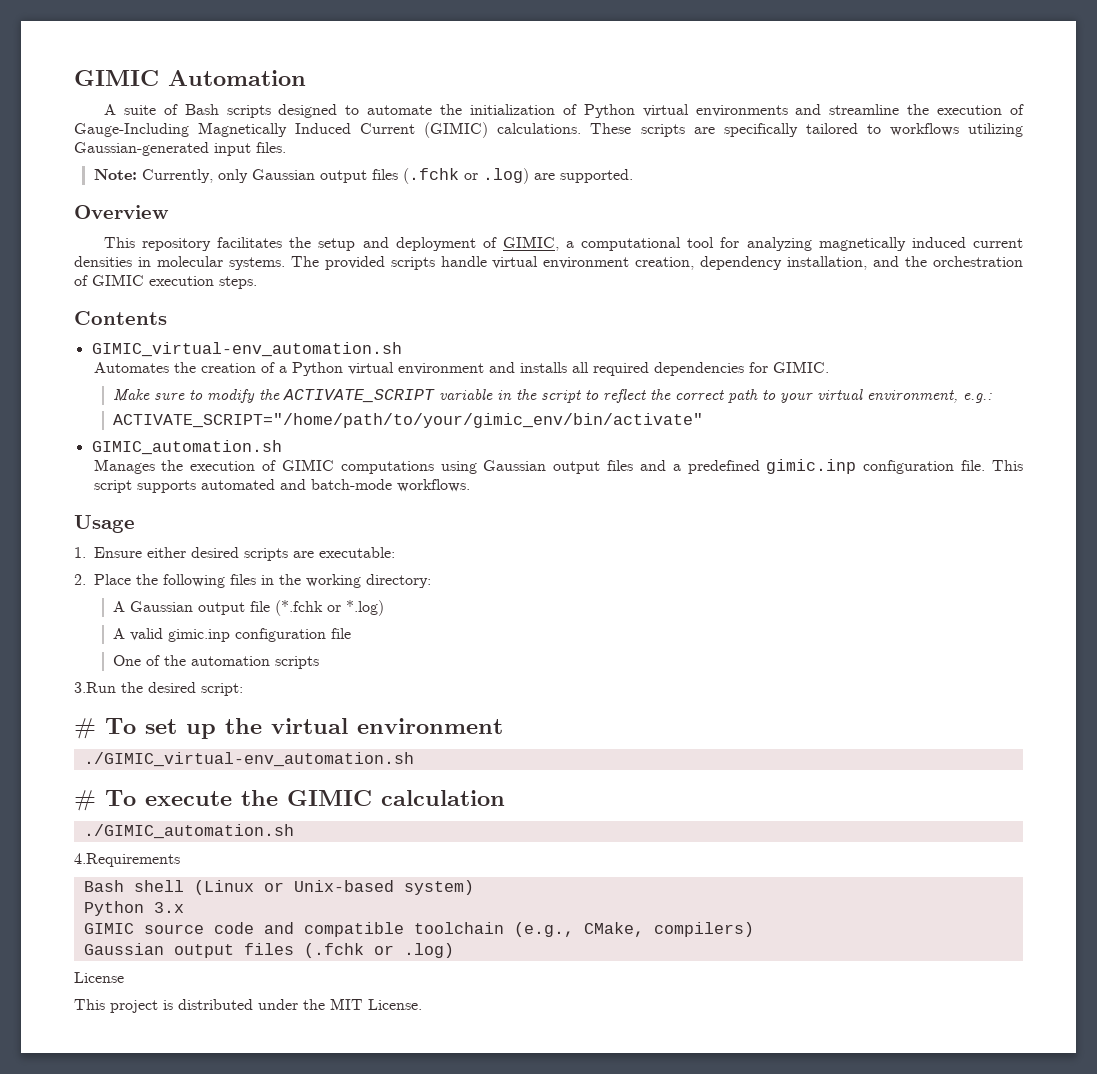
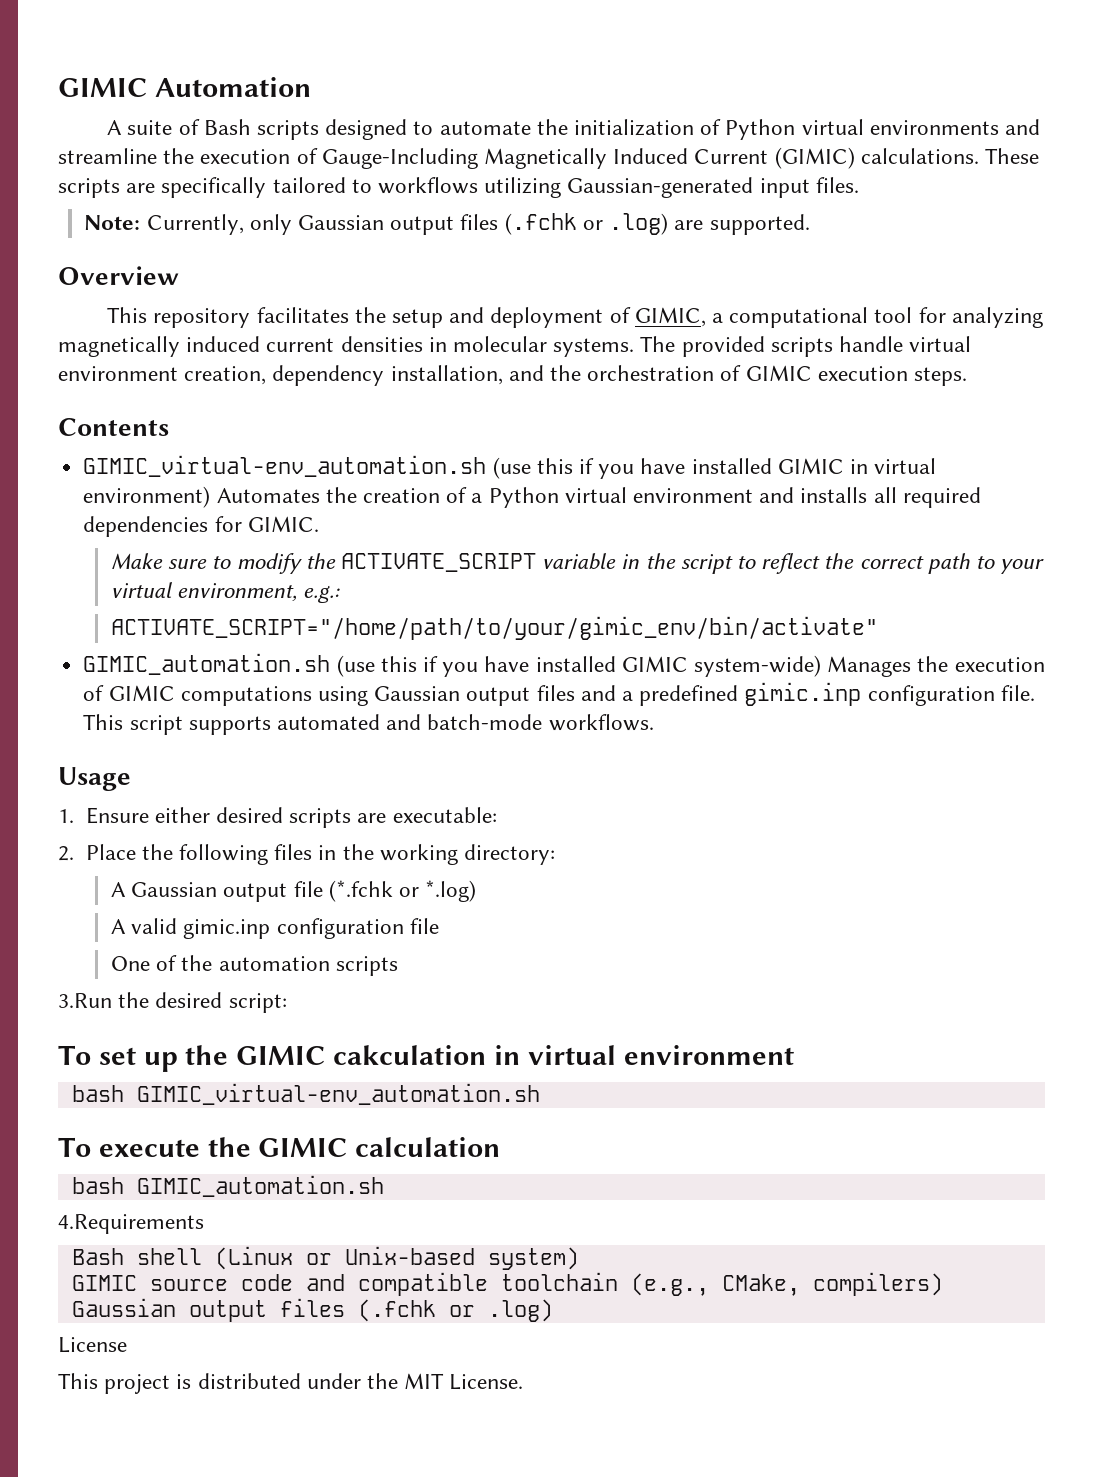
- GIMIC_virtual-env_automation.sh
- Automates the creation of a Python virtual environment and installs all required dependencies for GIMIC.
+ GIMIC_virtual-env_automation.sh (use this if you have installed GIMIC in virtual environment) Automates the creation of a Python virtual environment and installs all required dependencies for GIMIC.
- GIMIC_automation.sh
- Manages the execution of GIMIC computations using Gaussian output files and a predefined gimic.inp configuration file.
+ GIMIC_automation.sh (use this if you have installed GIMIC system-wide) Manages the execution of GIMIC computations using Gaussian output files and a predefined gimic.inp configuration file.
- # To set up the virtual environment
+ To set up the GIMIC cakculation in virtual environment
- ./GIMIC_virtual-env_automation.sh
- # To execute the GIMIC calculation
+ bash GIMIC_virtual-env_automation.sh
+ To execute the GIMIC calculation
- ./GIMIC_automation.sh
+ bash GIMIC_automation.sh
- Python 3.x

